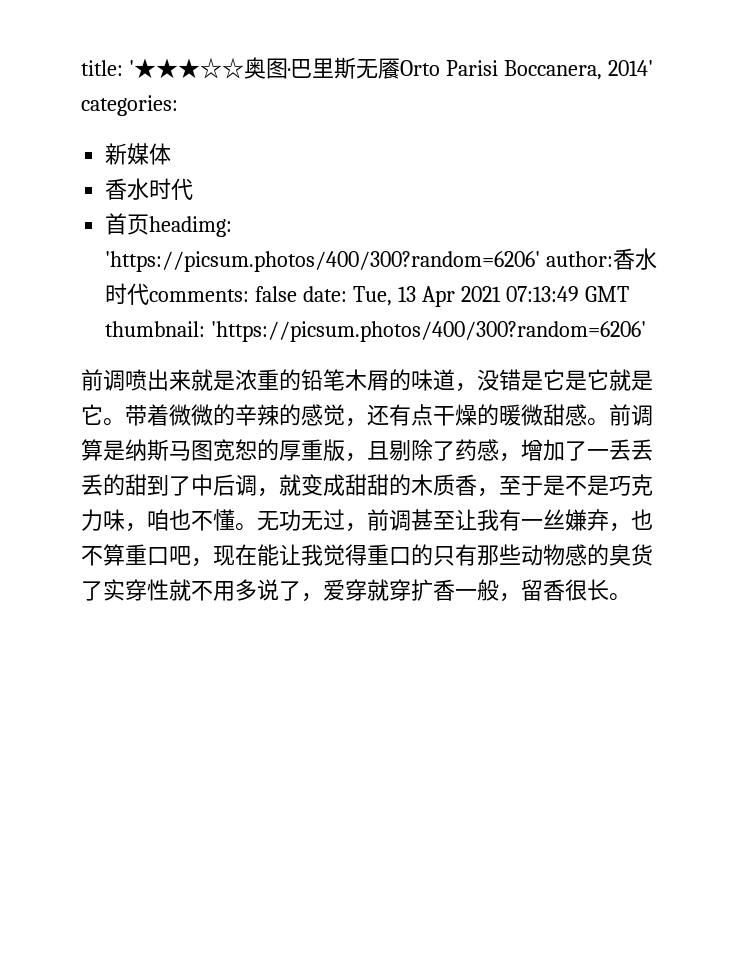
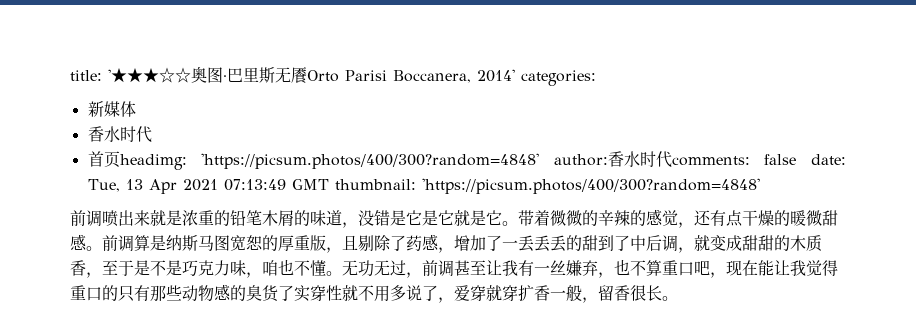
- 首页headimg: 'https://picsum.photos/400/300?random=6206' author:香水时代comments: false date: Tue, 13 Apr 2021 07:13:49 GMT thumbnail: 'https://picsum.photos/400/300?random=6206'
+ 首页headimg: 'https://picsum.photos/400/300?random=4848' author:香水时代comments: false date: Tue, 13 Apr 2021 07:13:49 GMT thumbnail: 'https://picsum.photos/400/300?random=4848'

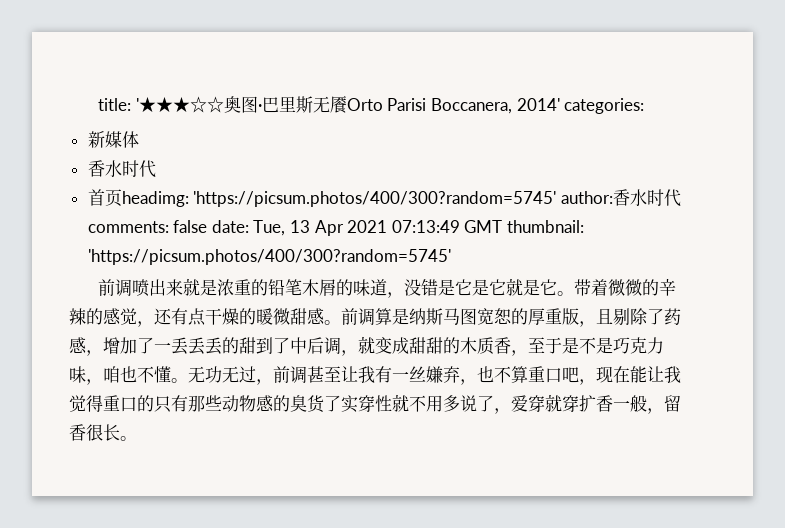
- 首页headimg: 'https://picsum.photos/400/300?random=4848' author:香水时代comments: false date: Tue, 13 Apr 2021 07:13:49 GMT thumbnail: 'https://picsum.photos/400/300?random=4848'
+ 首页headimg: 'https://picsum.photos/400/300?random=5745' author:香水时代comments: false date: Tue, 13 Apr 2021 07:13:49 GMT thumbnail: 'https://picsum.photos/400/300?random=5745'

